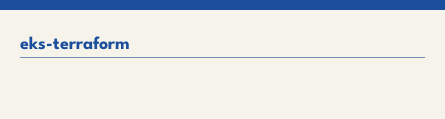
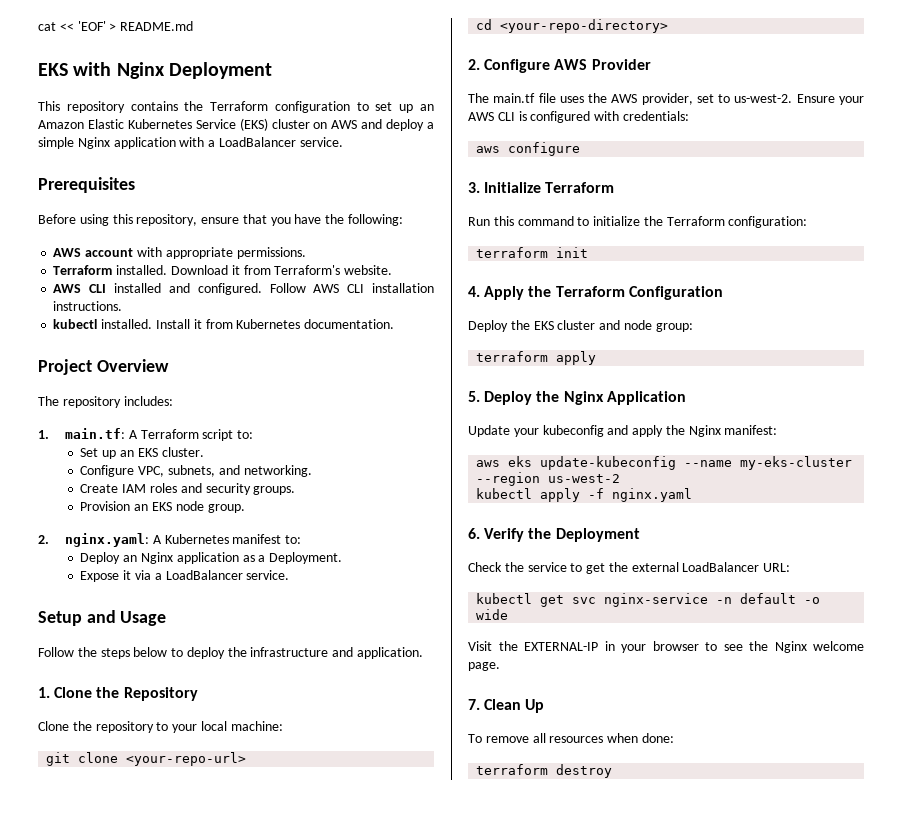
- eks-terraform
+ cat << 'EOF' > README.md
+ EKS with Nginx Deployment
+ This repository contains the Terraform configuration to set up an Amazon Elastic Kubernetes Service (EKS) cluster on AWS and deploy a simple Nginx application with a LoadBalancer service.
+ Prerequisites
+ Before using this repository, ensure that you have the following:
+ AWS account with appropriate permissions.
+ Terraform installed. Download it from Terraform's website.
+ AWS CLI installed and configured. Follow AWS CLI installation instructions.
+ kubectl installed. Install it from Kubernetes documentation.
+ Project Overview
+ The repository includes:
+ 1. main.tf: A Terraform script to:
+ Set up an EKS cluster.
+ Configure VPC, subnets, and networking.
+ Create IAM roles and security groups.
+ Provision an EKS node group.
+ 2. nginx.yaml: A Kubernetes manifest to:
+ Deploy an Nginx application as a Deployment.
+ Expose it via a LoadBalancer service.
+ Setup and Usage
+ Follow the steps below to deploy the infrastructure and application.
+ 1. Clone the Repository
+ Clone the repository to your local machine:
+ git clone <your-repo-url>
+ cd <your-repo-directory>
+ 2. Configure AWS Provider
+ The main.tf file uses the AWS provider, set to us-west-2. Ensure your AWS CLI is configured with credentials:
+ aws configure
+ 3. Initialize Terraform
+ Run this command to initialize the Terraform configuration:
+ terraform init
+ 4. Apply the Terraform Configuration
+ Deploy the EKS cluster and node group:
+ terraform apply
+ 5. Deploy the Nginx Application
+ Update your kubeconfig and apply the Nginx manifest:
+ aws eks update-kubeconfig --name my-eks-cluster --region us-west-2
+ kubectl apply -f nginx.yaml
+ 6. Verify the Deployment
+ Check the service to get the external LoadBalancer URL:
+ kubectl get svc nginx-service -n default -o wide
+ Visit the EXTERNAL-IP in your browser to see the Nginx welcome page.
+ 7. Clean Up
+ To remove all resources when done:
+ terraform destroy

